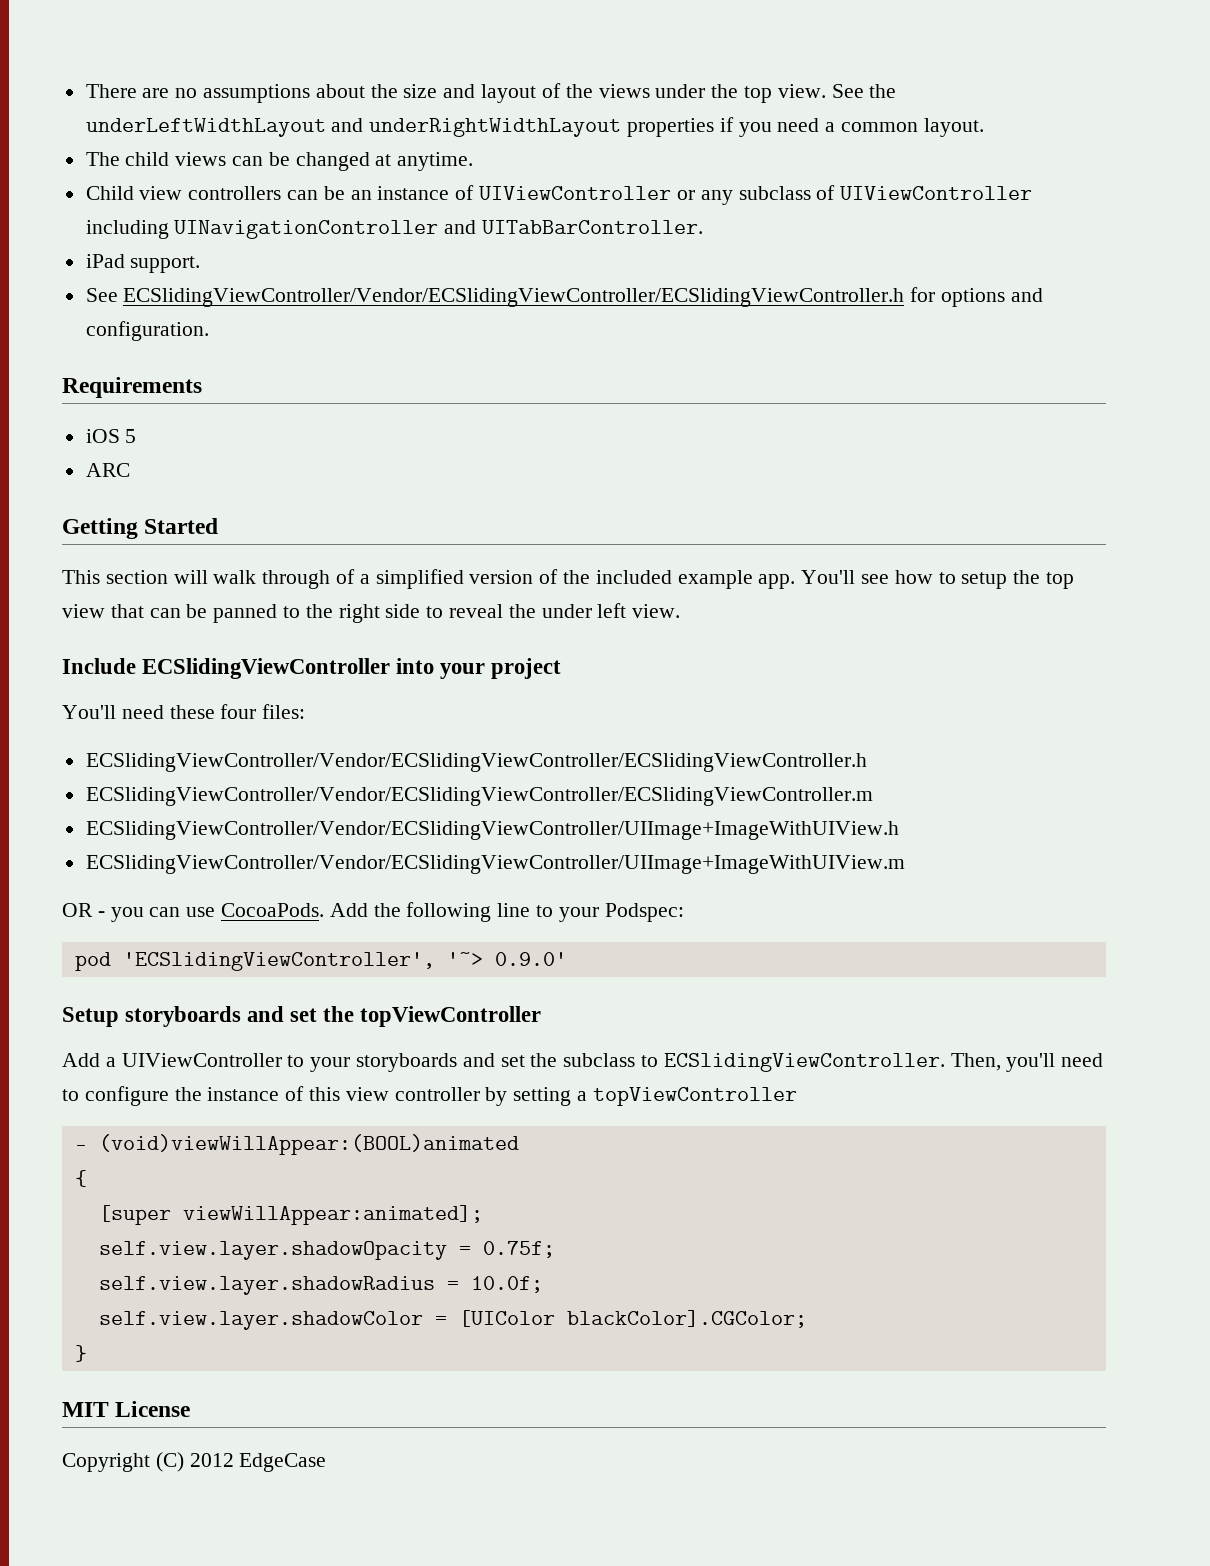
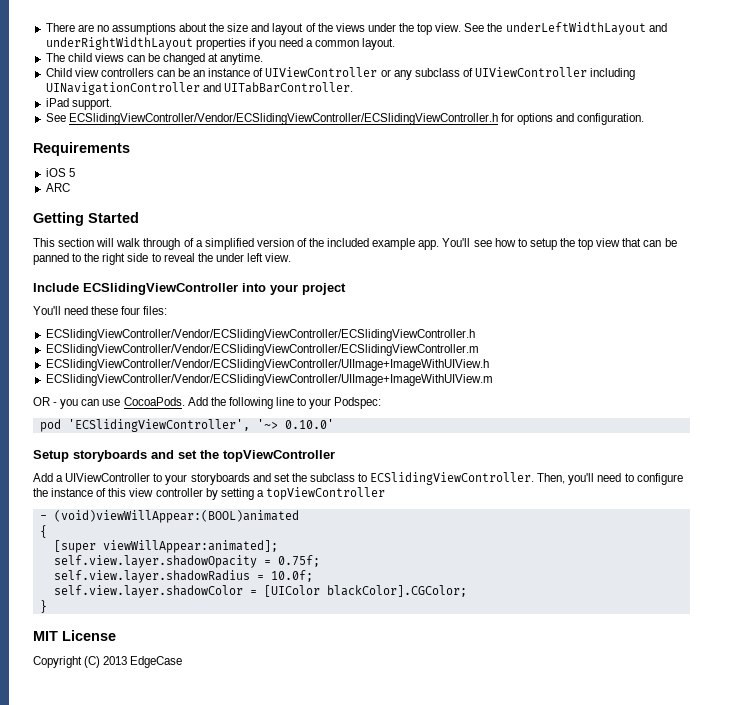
- pod 'ECSlidingViewController', '~> 0.9.0'
+ pod 'ECSlidingViewController', '~> 0.10.0'
- Copyright (C) 2012 EdgeCase
+ Copyright (C) 2013 EdgeCase

